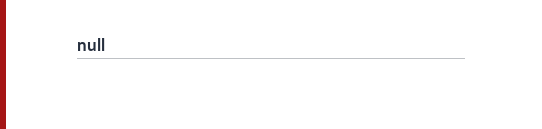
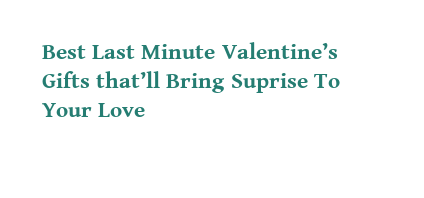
- null
+ Best Last Minute Valentine’s Gifts that’ll Bring Suprise To Your Love

